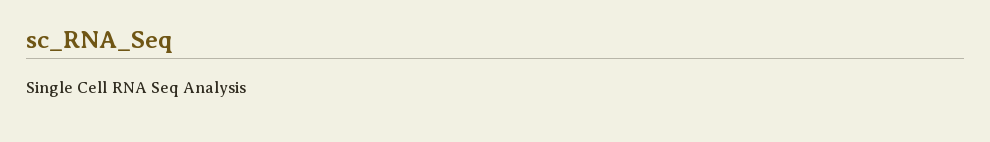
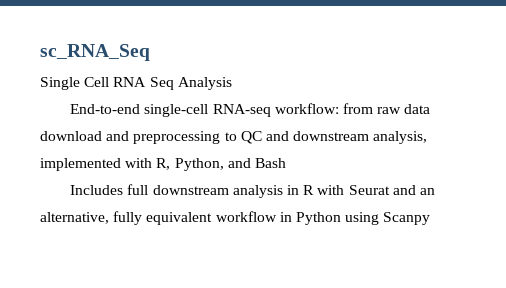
+ End‑to‑end single‑cell RNA‑seq workflow: from raw data download and preprocessing to QC and downstream analysis, implemented with R, Python, and Bash
+ Includes full downstream analysis in R with Seurat and an alternative, fully equivalent workflow in Python using Scanpy

